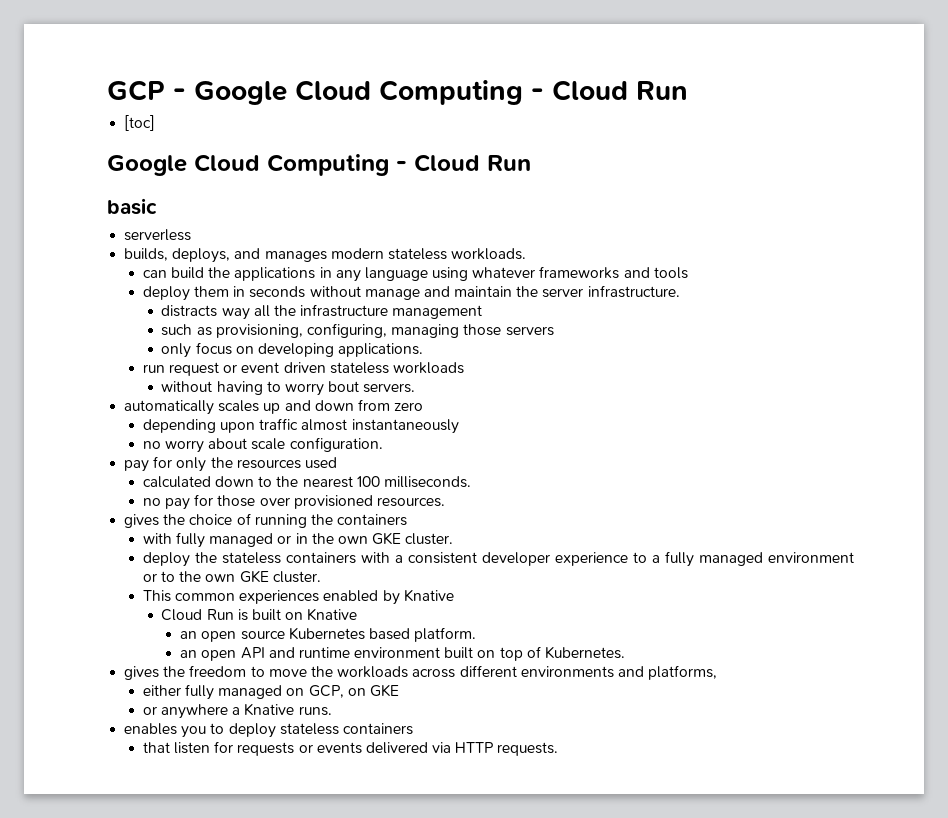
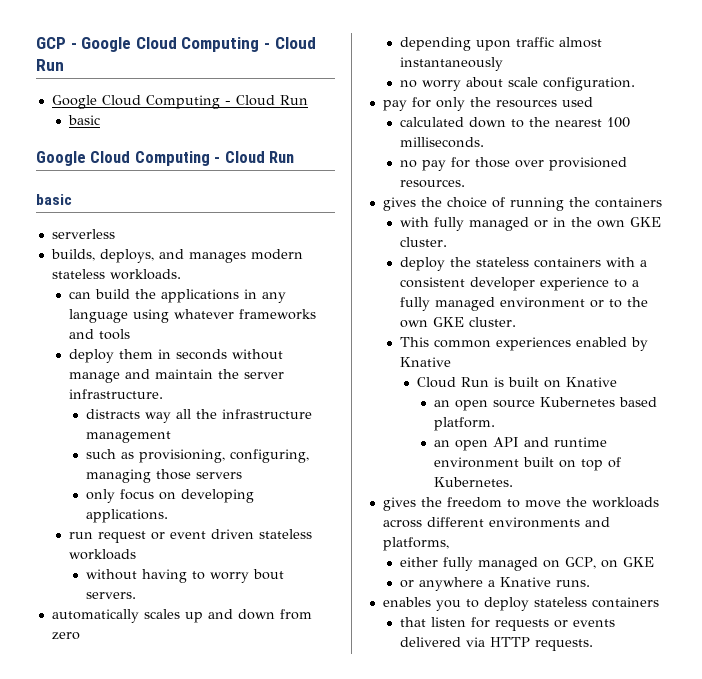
  GCP - Google Cloud Computing - Cloud Run
- [toc]
+ Google Cloud Computing - Cloud Run
+ basic

